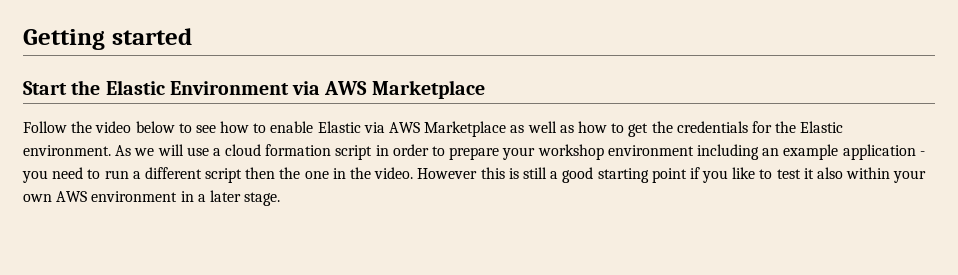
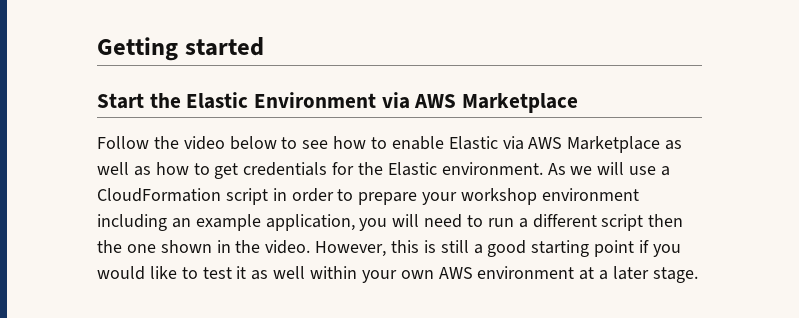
- Follow the video below to see how to enable Elastic via AWS Marketplace as well as how to get the credentials for the Elastic environment.
+ Follow the video below to see how to enable Elastic via AWS Marketplace as well as how to get credentials for the Elastic environment.
- As we will use a cloud formation script in order to prepare your workshop environment including an example application - you need to run a different script then the one in the video.
+ As we will use a CloudFormation script in order to prepare your workshop environment including an example application, you will need to run a different script then the one shown in the video.
- However this is still a good starting point if you like to test it also within your own AWS environment in a later stage.
+ However, this is still a good starting point if you would like to test it as well within your own AWS environment at a later stage.

